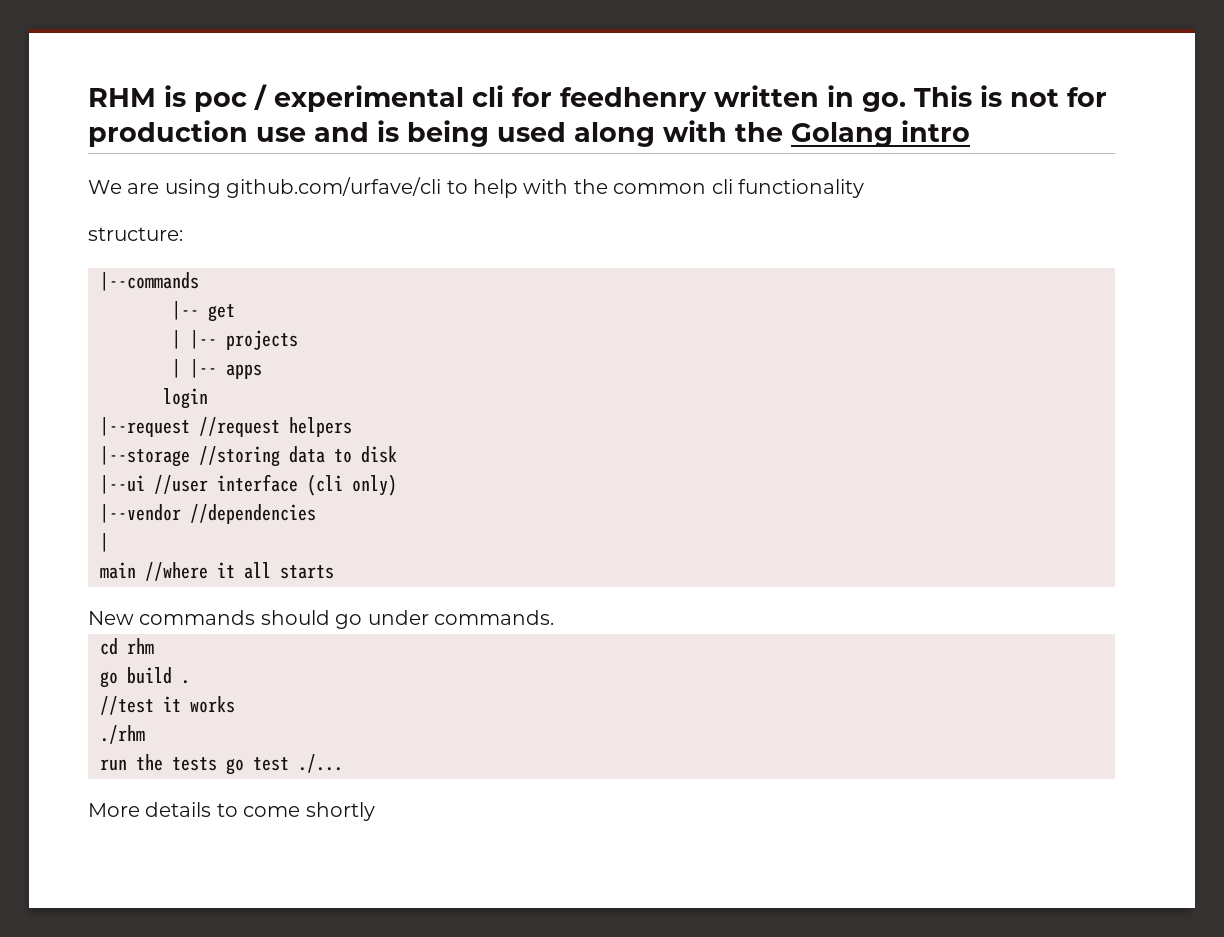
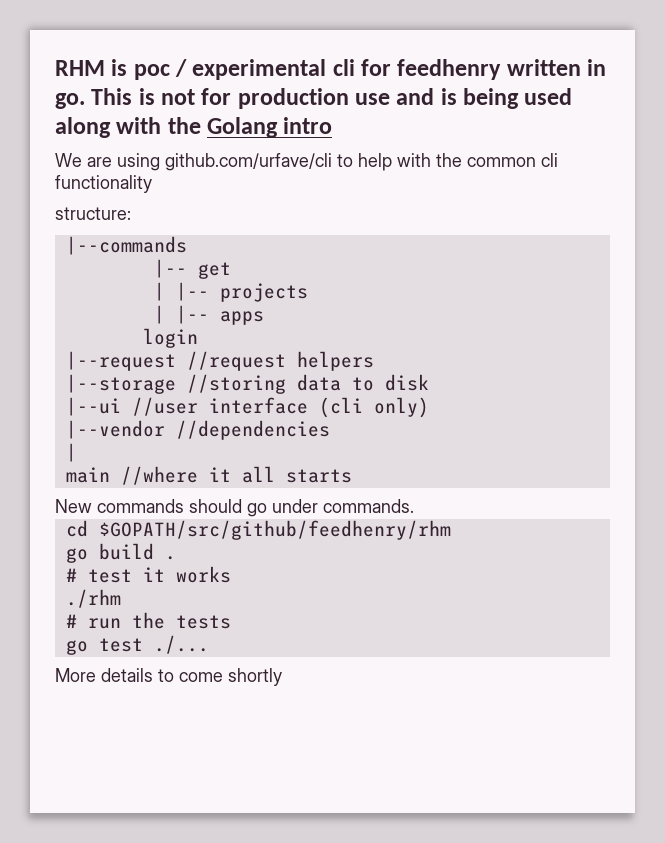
- cd rhm
+ cd $GOPATH/src/github/feedhenry/rhm
- //test it works
+ # test it works
- run the tests go test ./...
+ # run the tests
+ go test ./...

